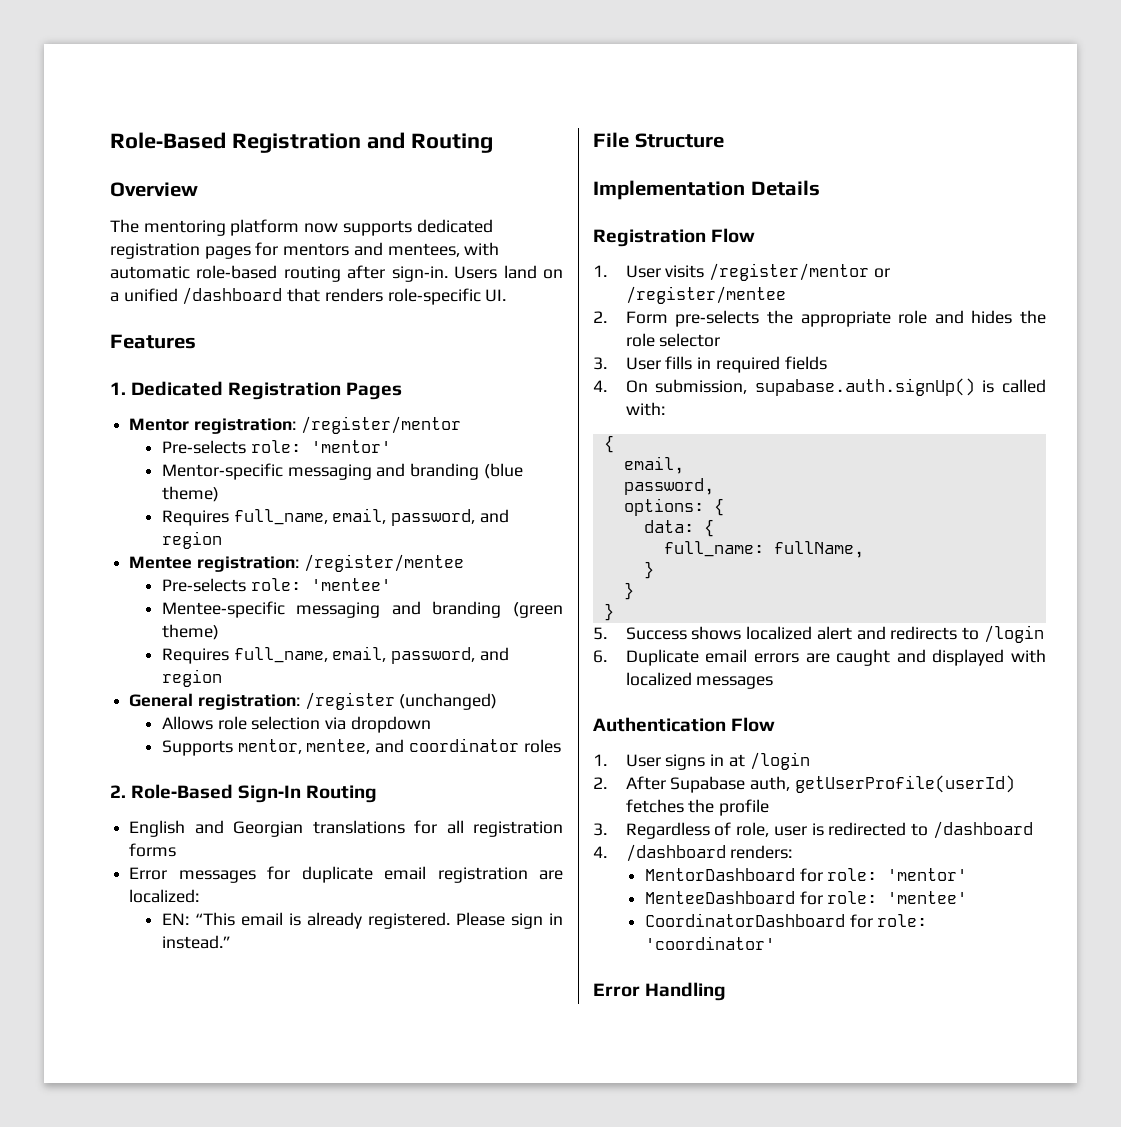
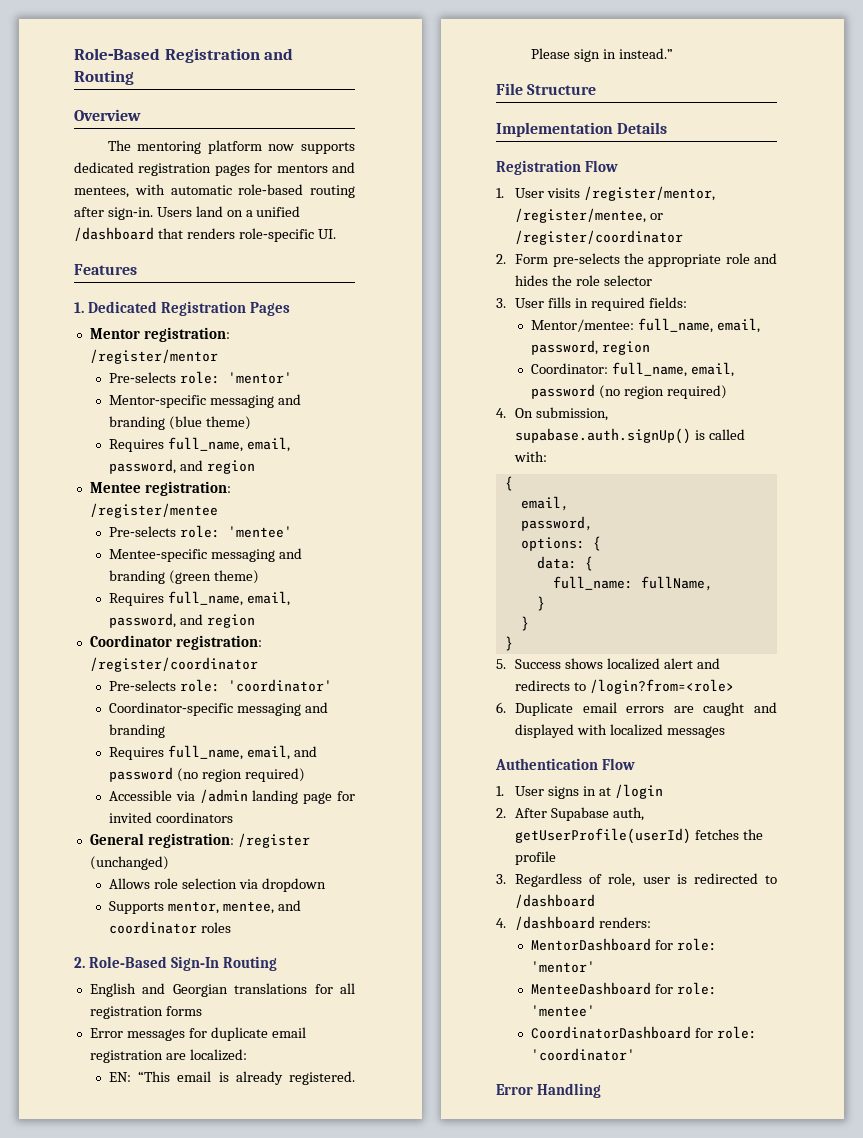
+ Coordinator registration: /register/coordinator
+ Pre‑selects role: 'coordinator'
+ Coordinator‑specific messaging and branding
+ Requires full_name, email, and password (no region required)
+ Accessible via /admin landing page for invited coordinators
- 1. User visits /register/mentor or /register/mentee
+ 1. User visits /register/mentor, /register/mentee, or /register/coordinator
- 3. User fills in required fields
+ 3. User fills in required fields:
+ Mentor/mentee: full_name, email, password, region
+ Coordinator: full_name, email, password (no region required)
- 5. Success shows localized alert and redirects to /login
+ 5. Success shows localized alert and redirects to /login?from=<role>

